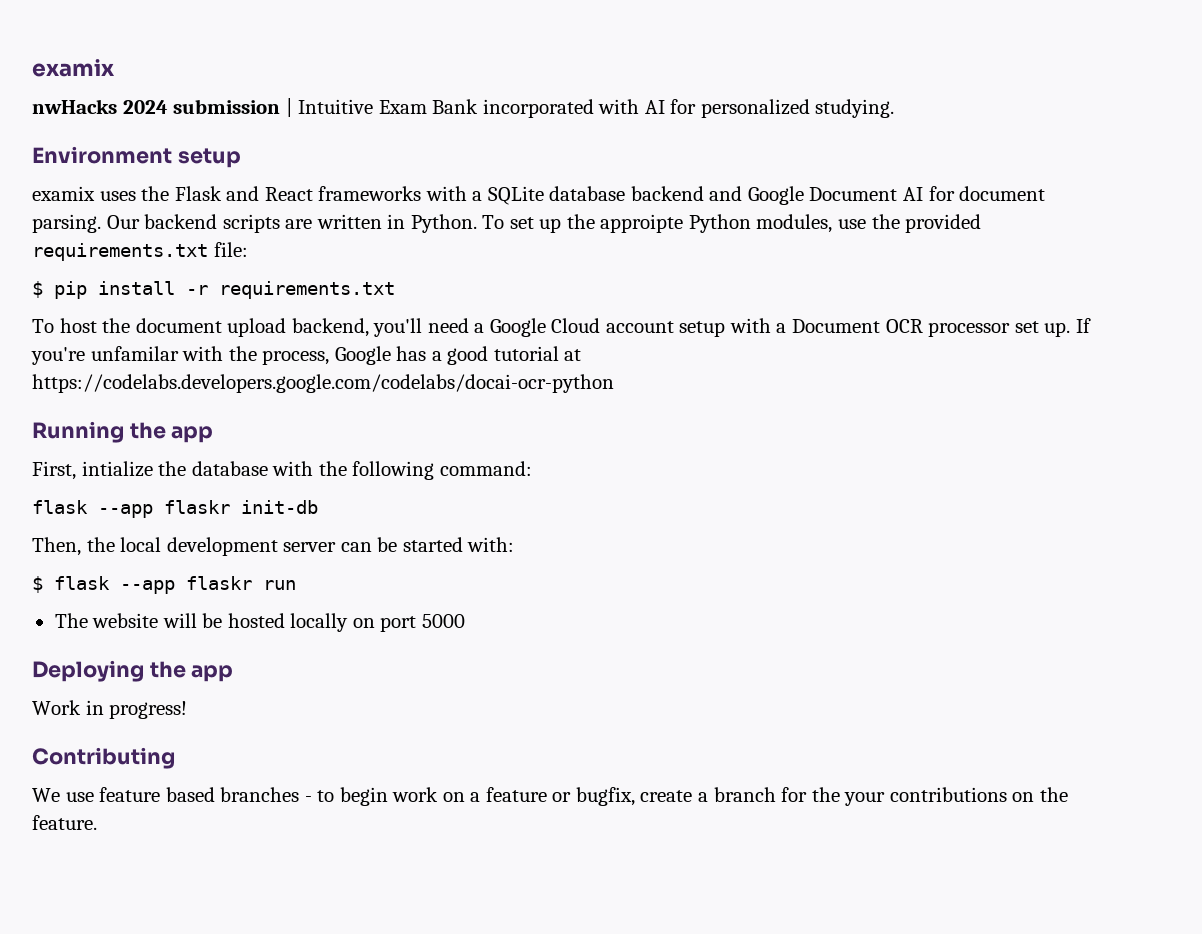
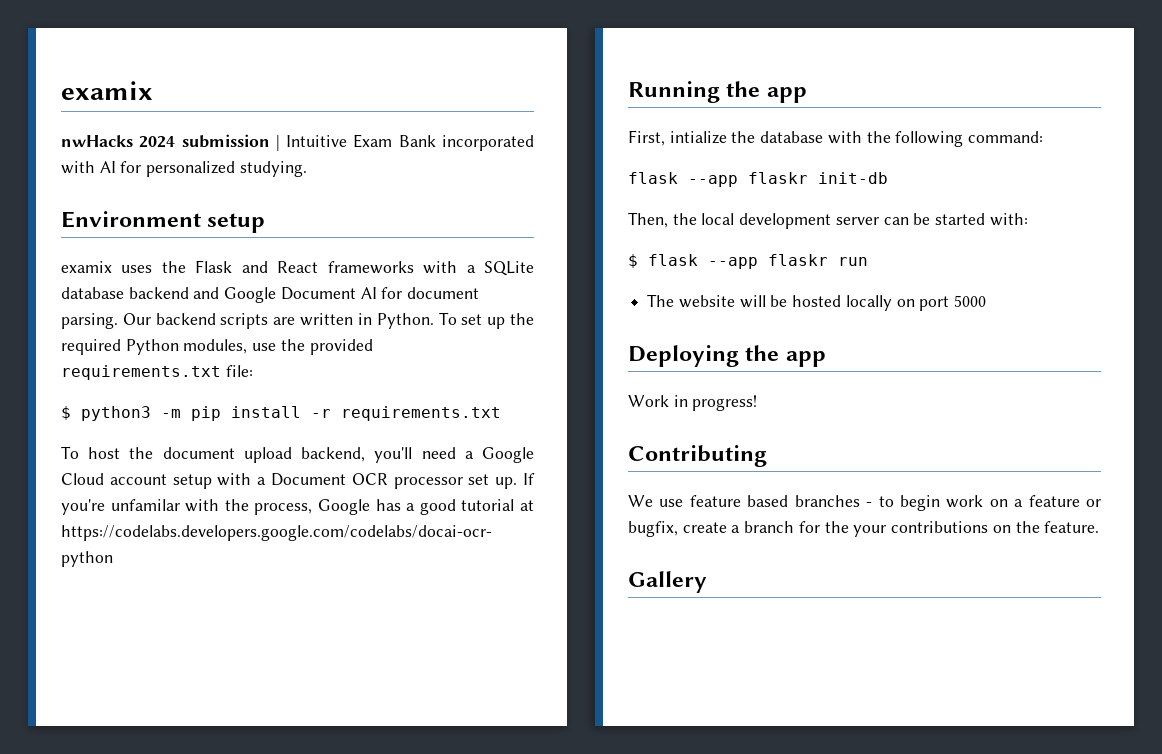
- To set up the approipte Python modules, use the provided requirements.txt file:
+ To set up the required Python modules, use the provided requirements.txt file:
- $ pip install -r requirements.txt
+ $ python3 -m pip install -r requirements.txt
+ Gallery

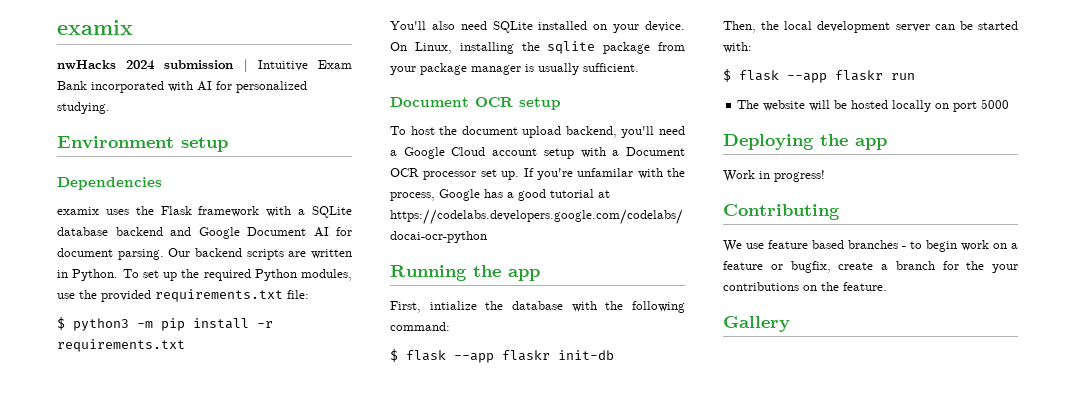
+ Dependencies
- examix uses the Flask and React frameworks with a SQLite database backend and Google Document AI for document parsing.
+ examix uses the Flask framework with a SQLite database backend and Google Document AI for document parsing.
+ You'll also need SQLite installed on your device. On Linux, installing the sqlite package from your package manager is usually sufficient.
+ Document OCR setup
- flask --app flaskr init-db
+ $ flask --app flaskr init-db

